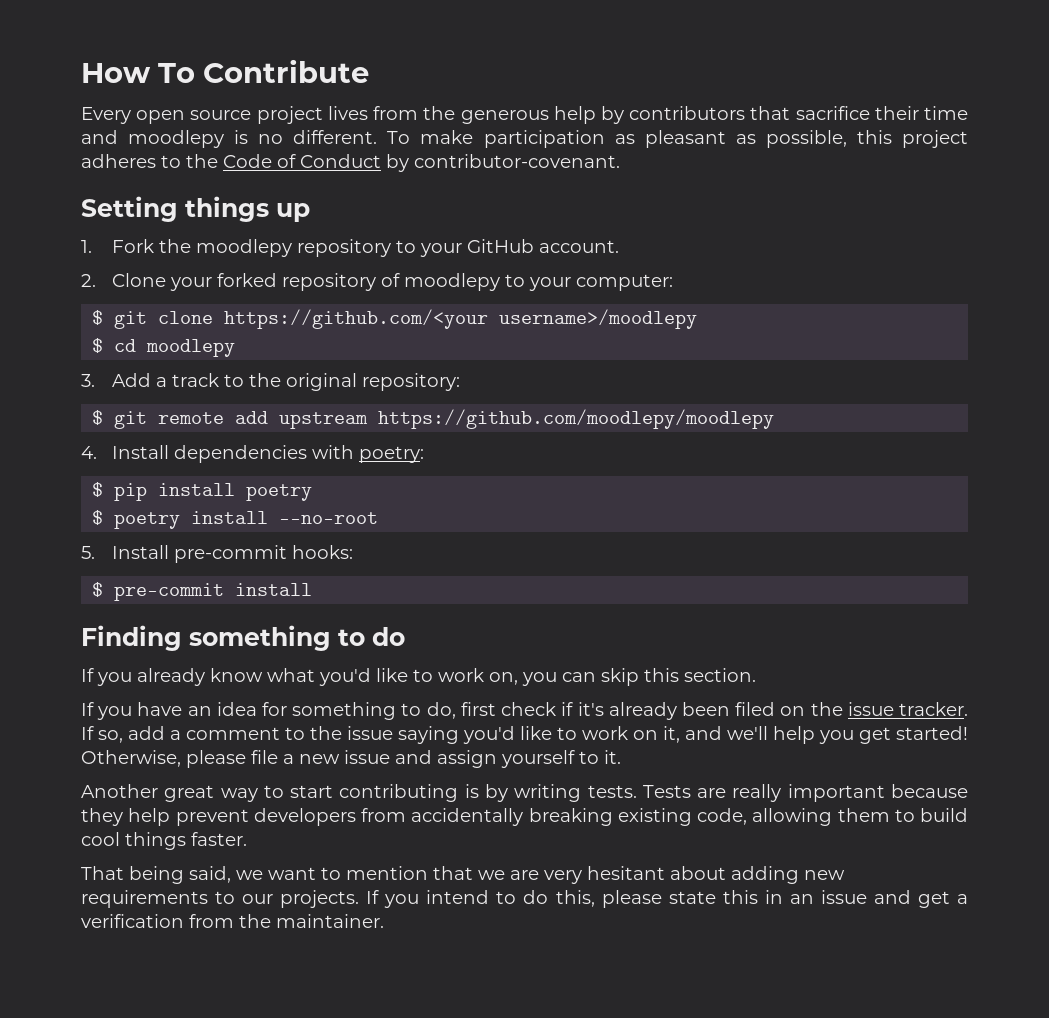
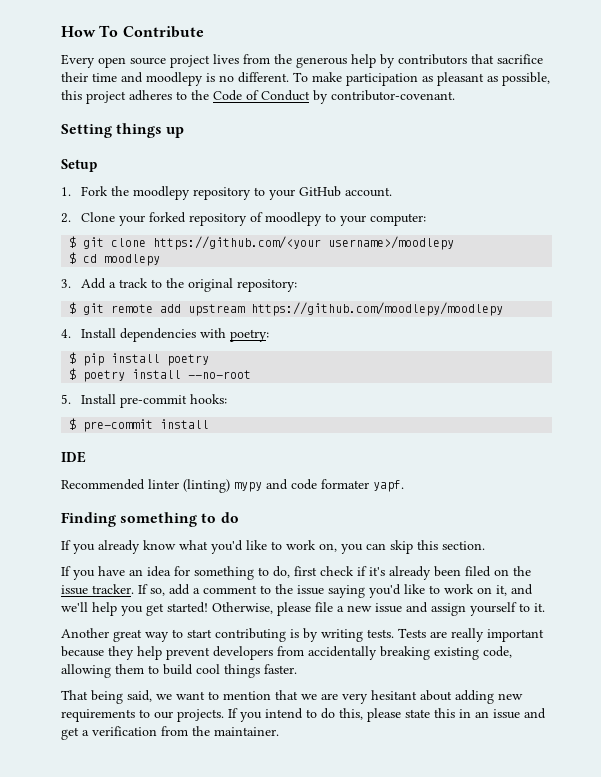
+ Setup
+ IDE
+ Recommended linter (linting) mypy and code formater yapf.

